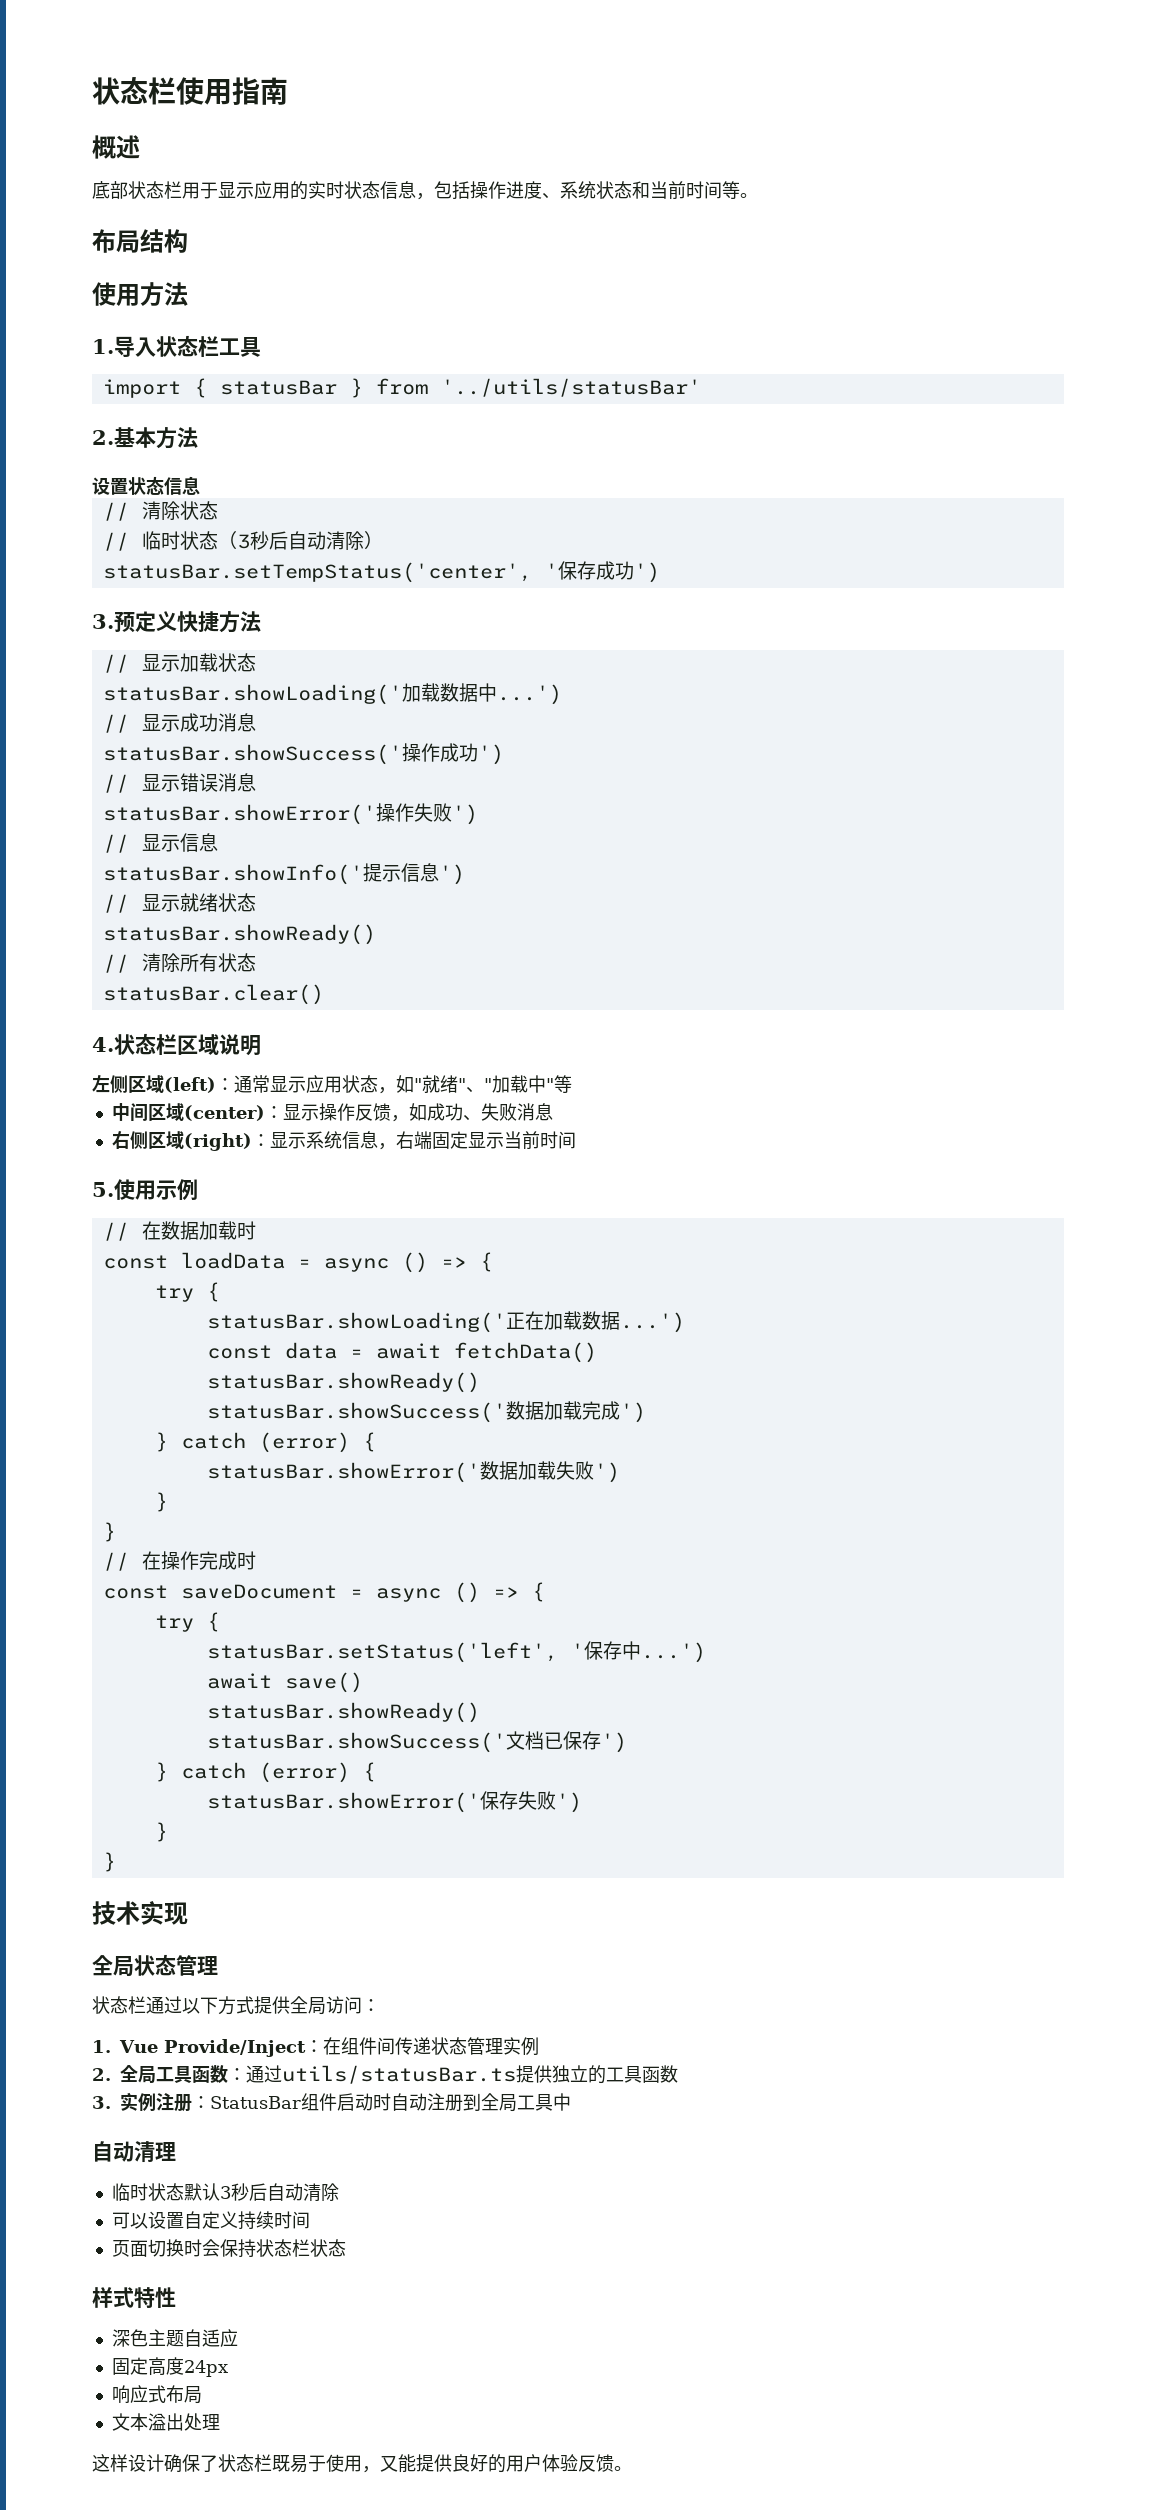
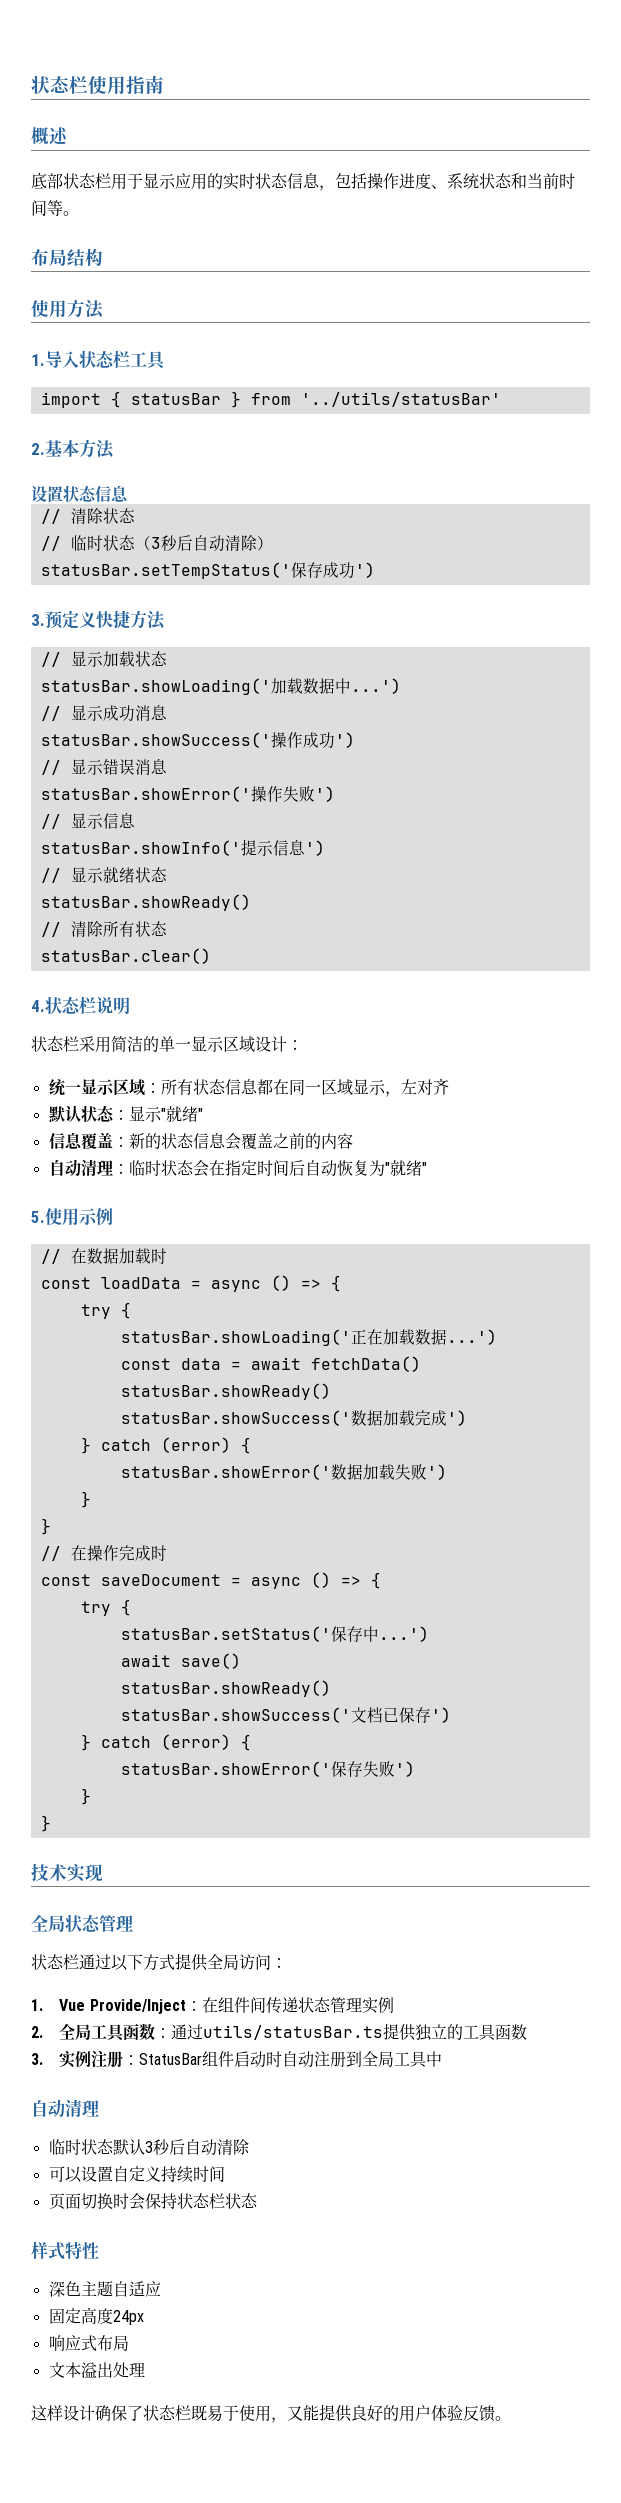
- statusBar.setTempStatus('center', '保存成功')
+ statusBar.setTempStatus('保存成功')
- 4.状态栏区域说明
+ 4.状态栏说明
- 左侧区域(left)：通常显示应用状态，如"就绪"、"加载中"等
- 中间区域(center)：显示操作反馈，如成功、失败消息
- 右侧区域(right)：显示系统信息，右端固定显示当前时间
+ 状态栏采用简洁的单一显示区域设计：
+ 统一显示区域：所有状态信息都在同一区域显示，左对齐
+ 默认状态：显示"就绪"
+ 信息覆盖：新的状态信息会覆盖之前的内容
+ 自动清理：临时状态会在指定时间后自动恢复为"就绪"
- statusBar.setStatus('left', '保存中...')
+ statusBar.setStatus('保存中...')

